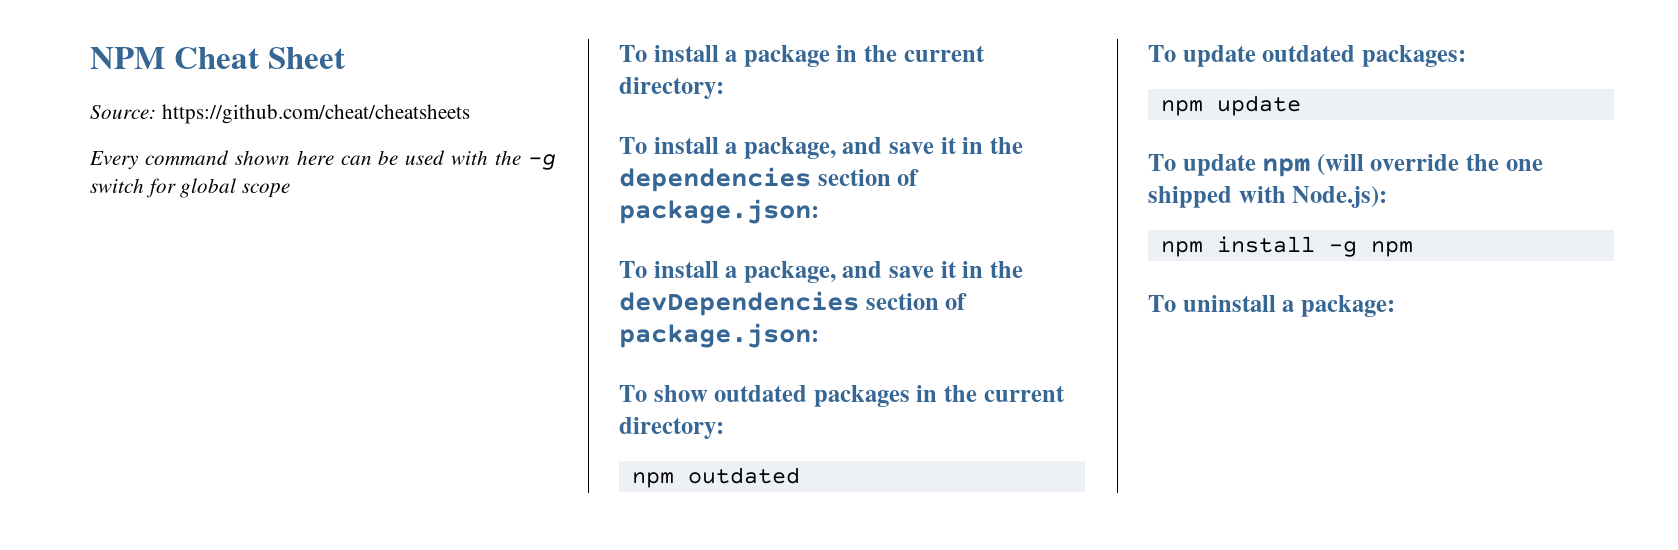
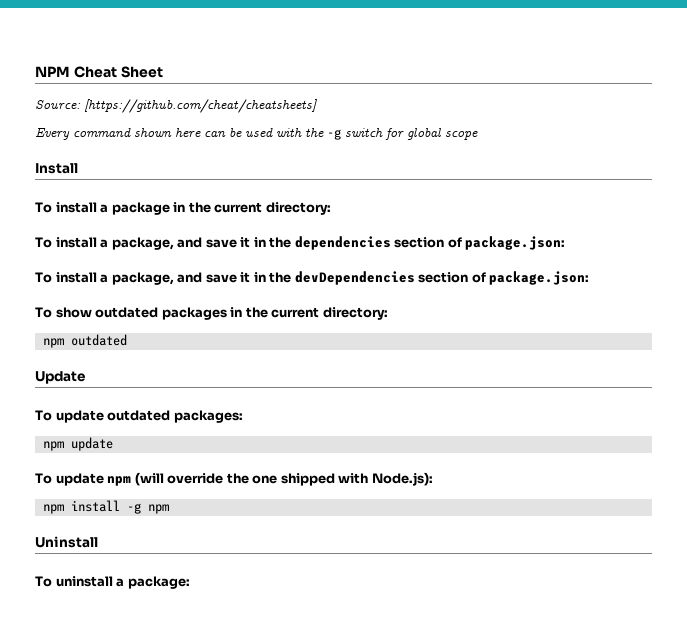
- Source: https://github.com/cheat/cheatsheets
+ Source: [https://github.com/cheat/cheatsheets]
+ Install
+ Update
+ Uninstall

